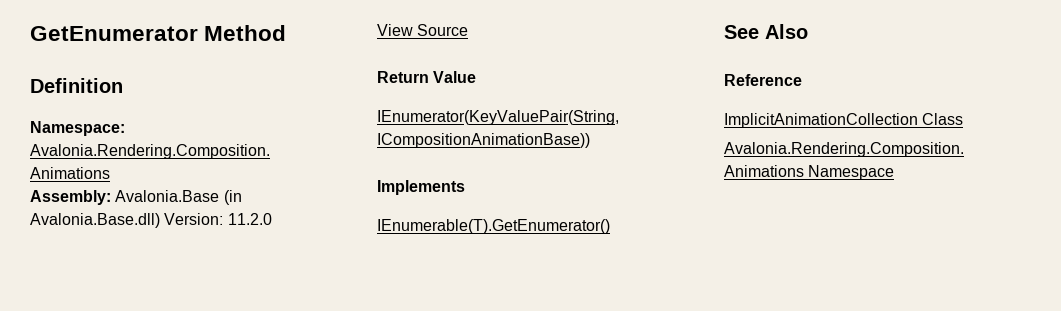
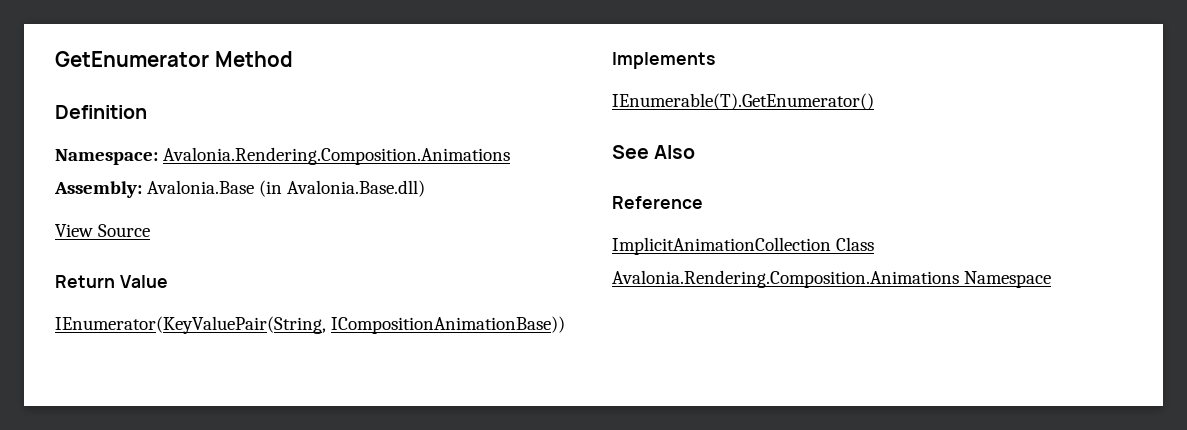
- Assembly: Avalonia.Base (in Avalonia.Base.dll) Version: 11.2.0
+ Assembly: Avalonia.Base (in Avalonia.Base.dll)

